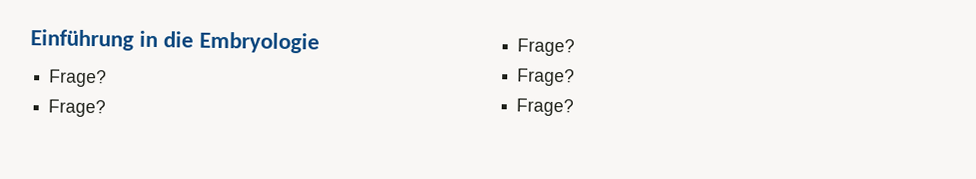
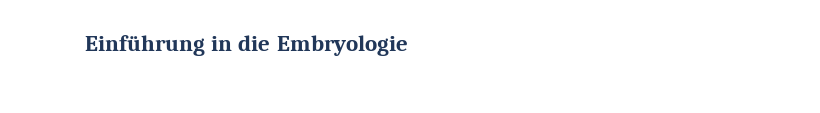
  Einführung in die Embryologie
- Frage?
- Frage?
- Frage?
- Frage?
- Frage?

